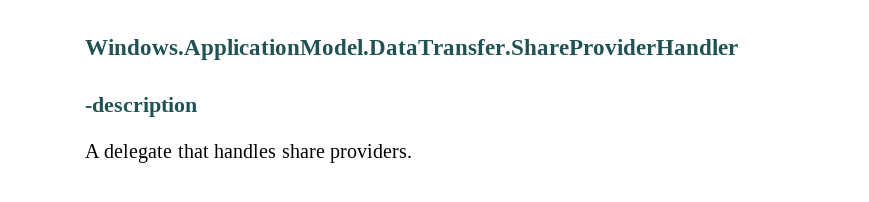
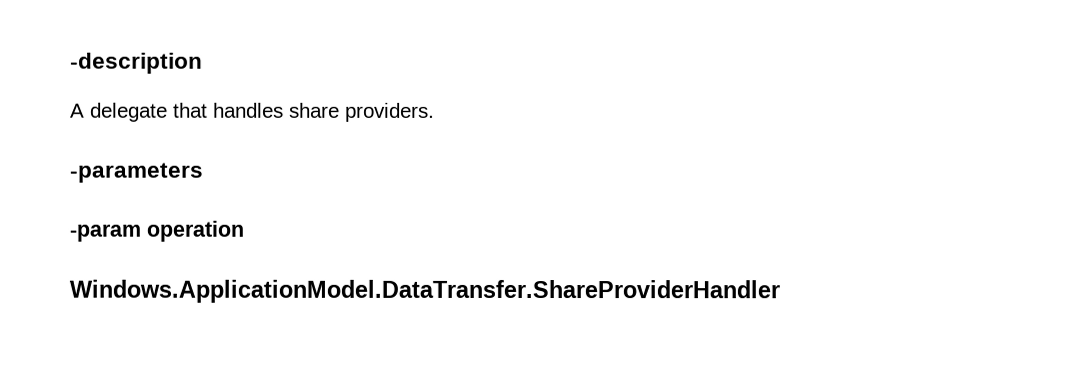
- Windows.ApplicationModel.DataTransfer.ShareProviderHandler
+ -parameters
+ -param operation
+ Windows.ApplicationModel.DataTransfer.ShareProviderHandler

